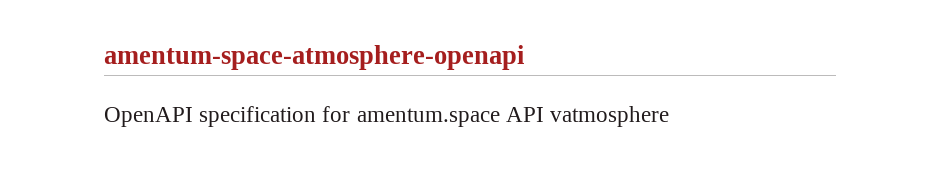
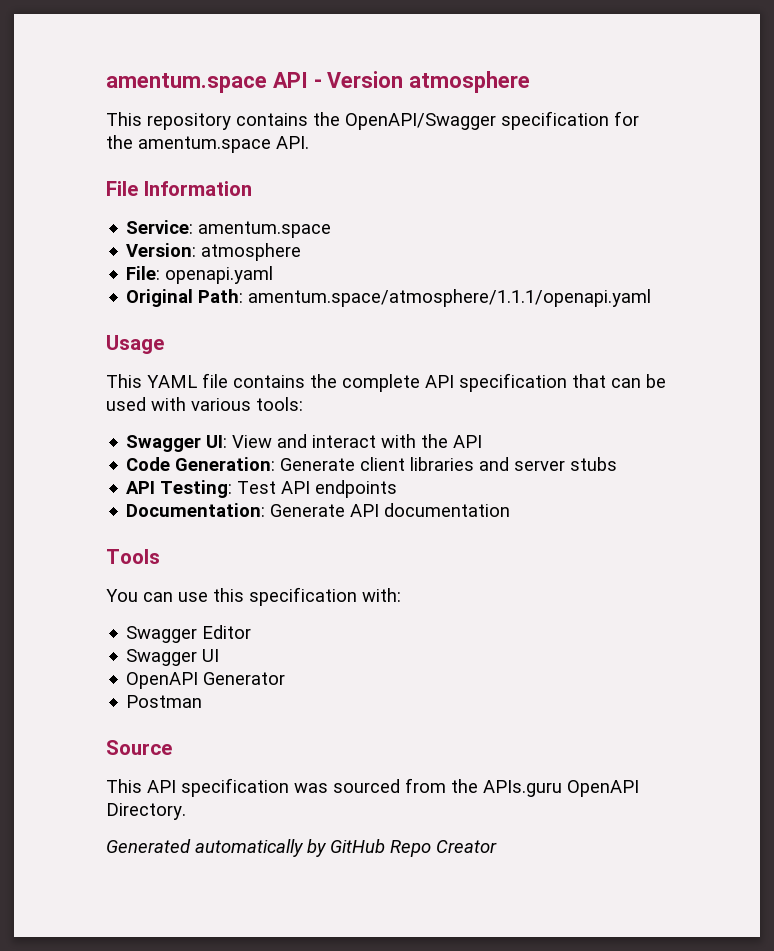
- amentum-space-atmosphere-openapi
- OpenAPI specification for amentum.space API vatmosphere
+ amentum.space API - Version atmosphere
+ This repository contains the OpenAPI/Swagger specification for the amentum.space API.
+ File Information
+ Service: amentum.space
+ Version: atmosphere
+ File: openapi.yaml
+ Original Path: amentum.space/atmosphere/1.1.1/openapi.yaml
+ Usage
+ This YAML file contains the complete API specification that can be used with various tools:
+ Swagger UI: View and interact with the API
+ Code Generation: Generate client libraries and server stubs
+ API Testing: Test API endpoints
+ Documentation: Generate API documentation
+ Tools
+ You can use this specification with:
+ Swagger Editor
+ Swagger UI
+ OpenAPI Generator
+ Postman
+ Source
+ This API specification was sourced from the APIs.guru OpenAPI Directory.
+ Generated automatically by GitHub Repo Creator

